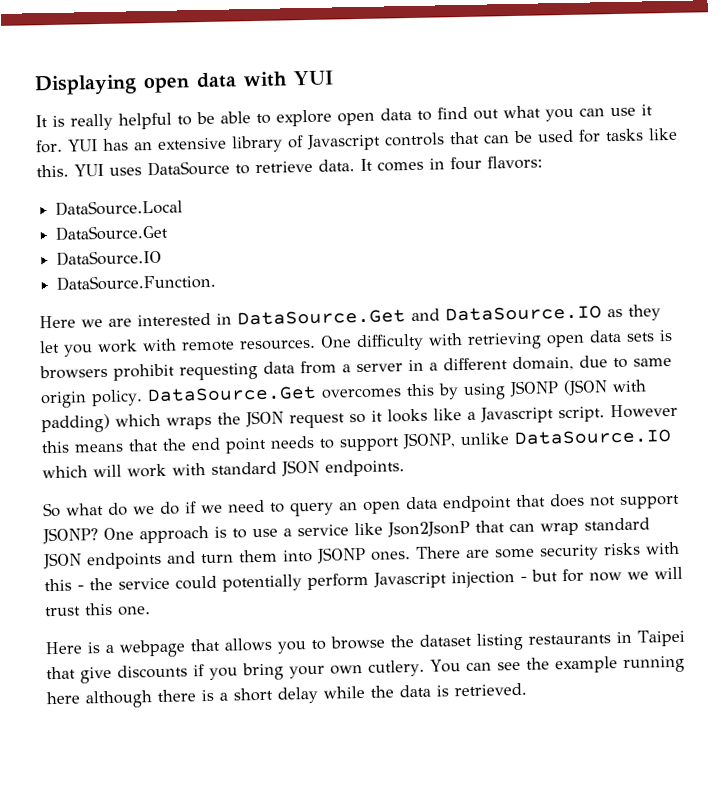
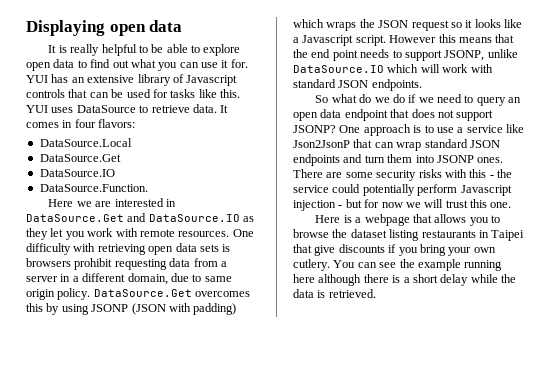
- Displaying open data with YUI
+ Displaying open data

